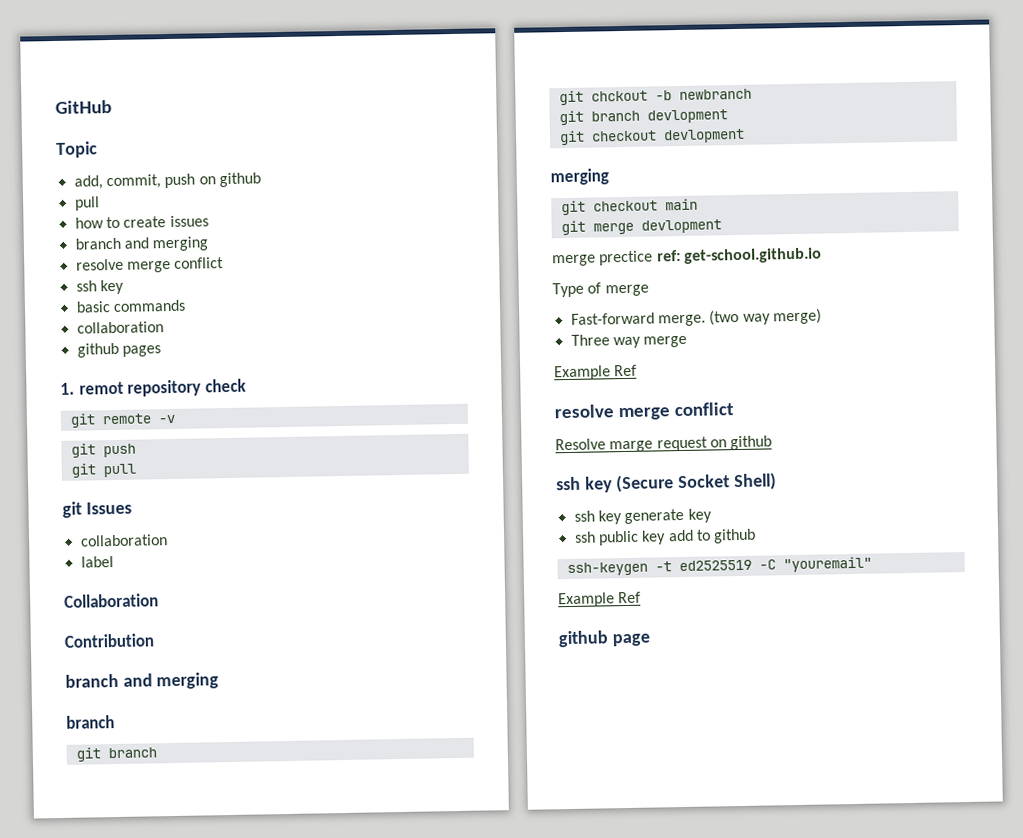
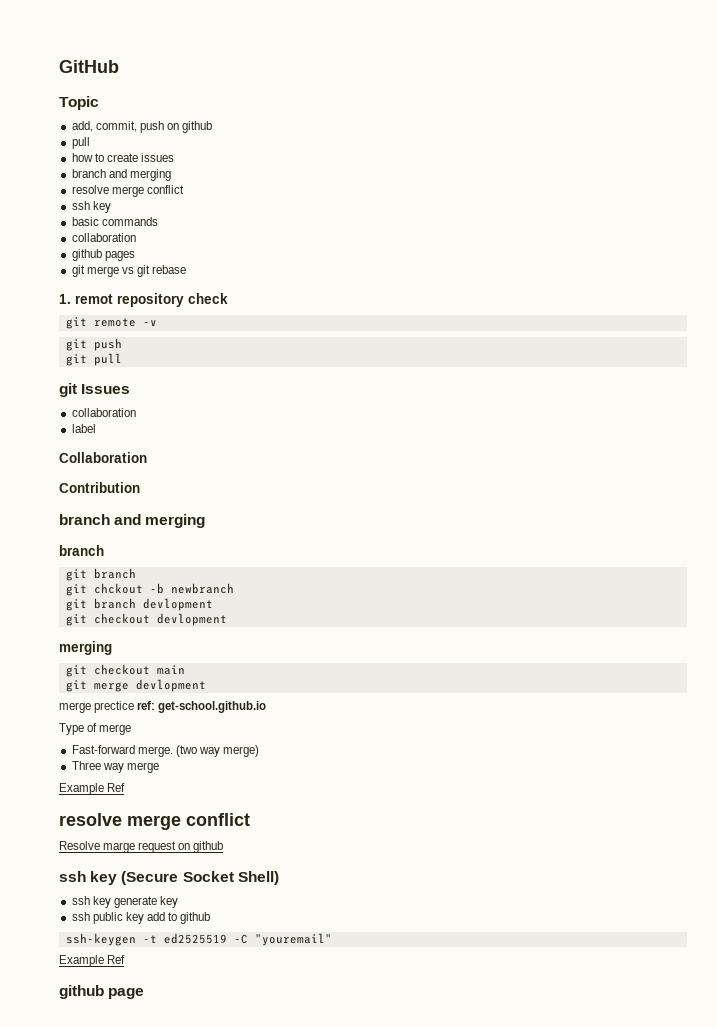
+ git merge vs git rebase

